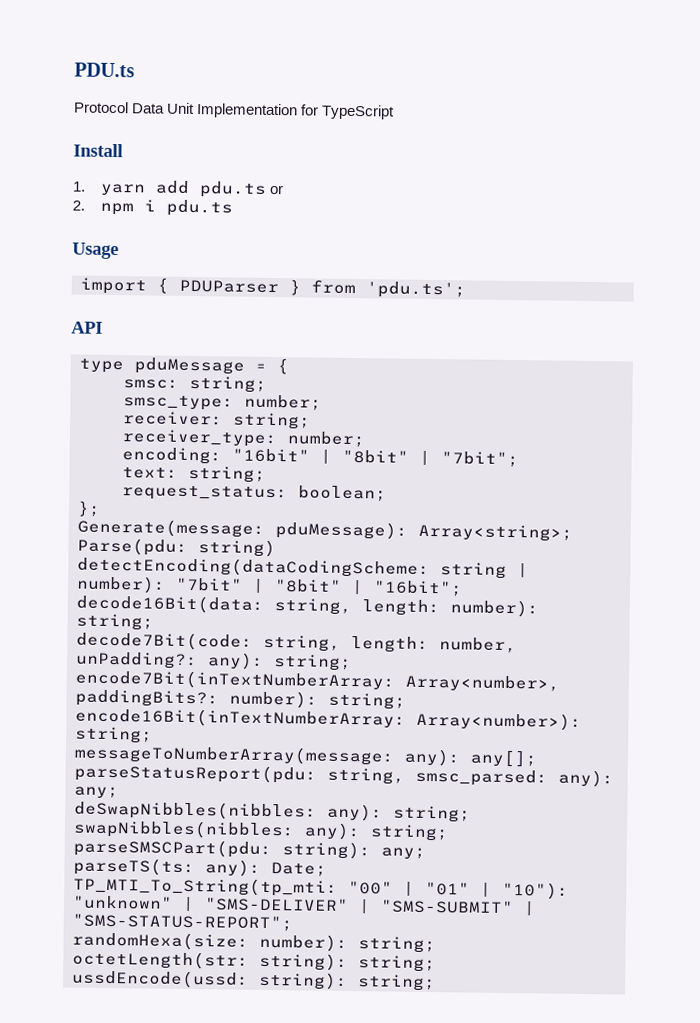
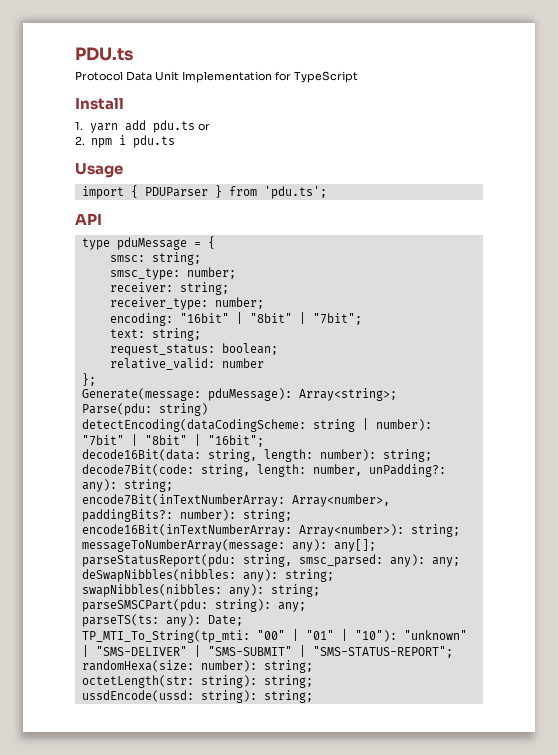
+ relative_valid: number

